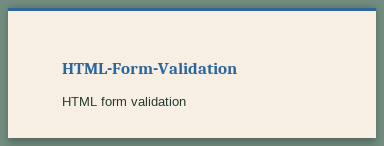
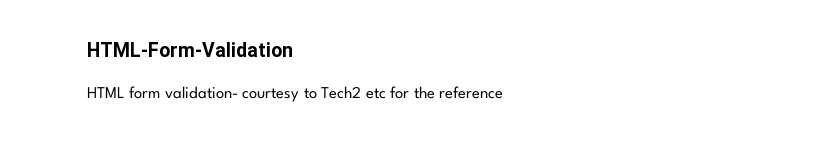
- HTML form validation
+ HTML form validation- courtesy to Tech2 etc for the reference

